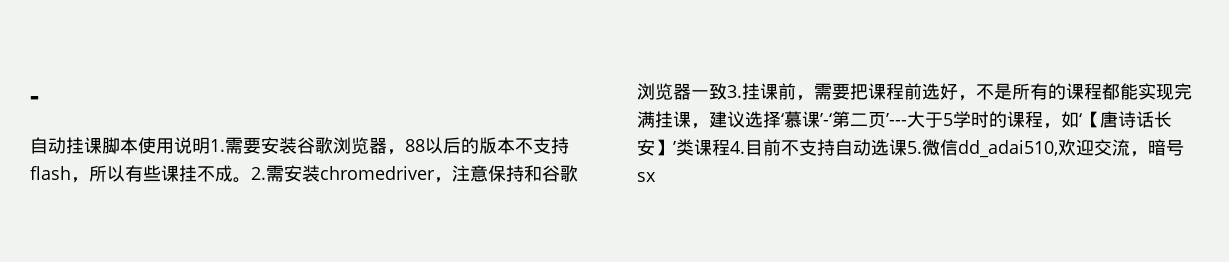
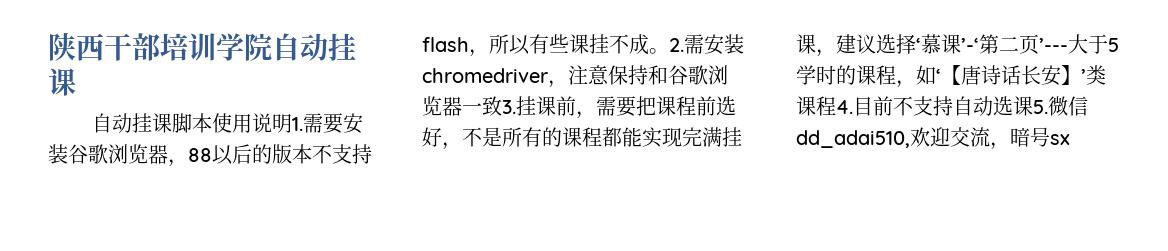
- -
+ 陕西干部培训学院自动挂课

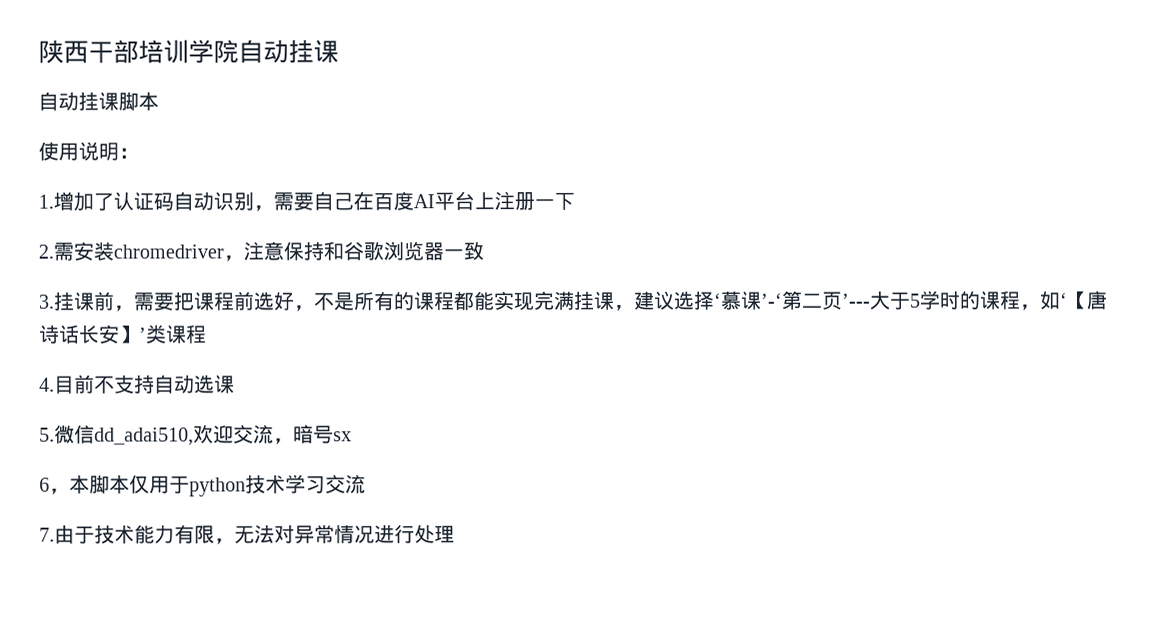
- 自动挂课脚本使用说明1.需要安装谷歌浏览器，88以后的版本不支持flash，所以有些课挂不成。2.需安装chromedriver，注意保持和谷歌浏览器一致3.挂课前，需要把课程前选好，不是所有的课程都能实现完满挂课，建议选择‘慕课’-‘第二页’---大于5学时的课程，如‘【唐诗话长安】’类课程4.目前不支持自动选课5.微信dd_adai510,欢迎交流，暗号sx
+ 自动挂课脚本
+ 使用说明：
+ 1.增加了认证码自动识别，需要自己在百度AI平台上注册一下
+ 2.需安装chromedriver，注意保持和谷歌浏览器一致
+ 3.挂课前，需要把课程前选好，不是所有的课程都能实现完满挂课，建议选择‘慕课’-‘第二页’---大于5学时的课程，如‘【唐诗话长安】’类课程
+ 4.目前不支持自动选课
+ 5.微信dd_adai510,欢迎交流，暗号sx
+ 6，本脚本仅用于python技术学习交流
+ 7.由于技术能力有限，无法对异常情况进行处理

